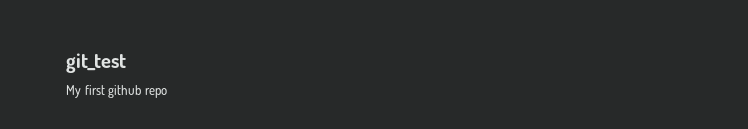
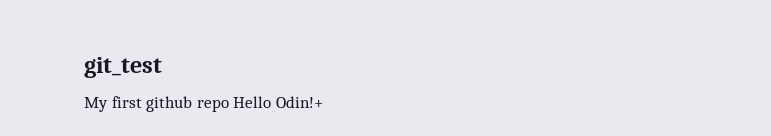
- My first github repo
+ My first github repo Hello Odin!+

